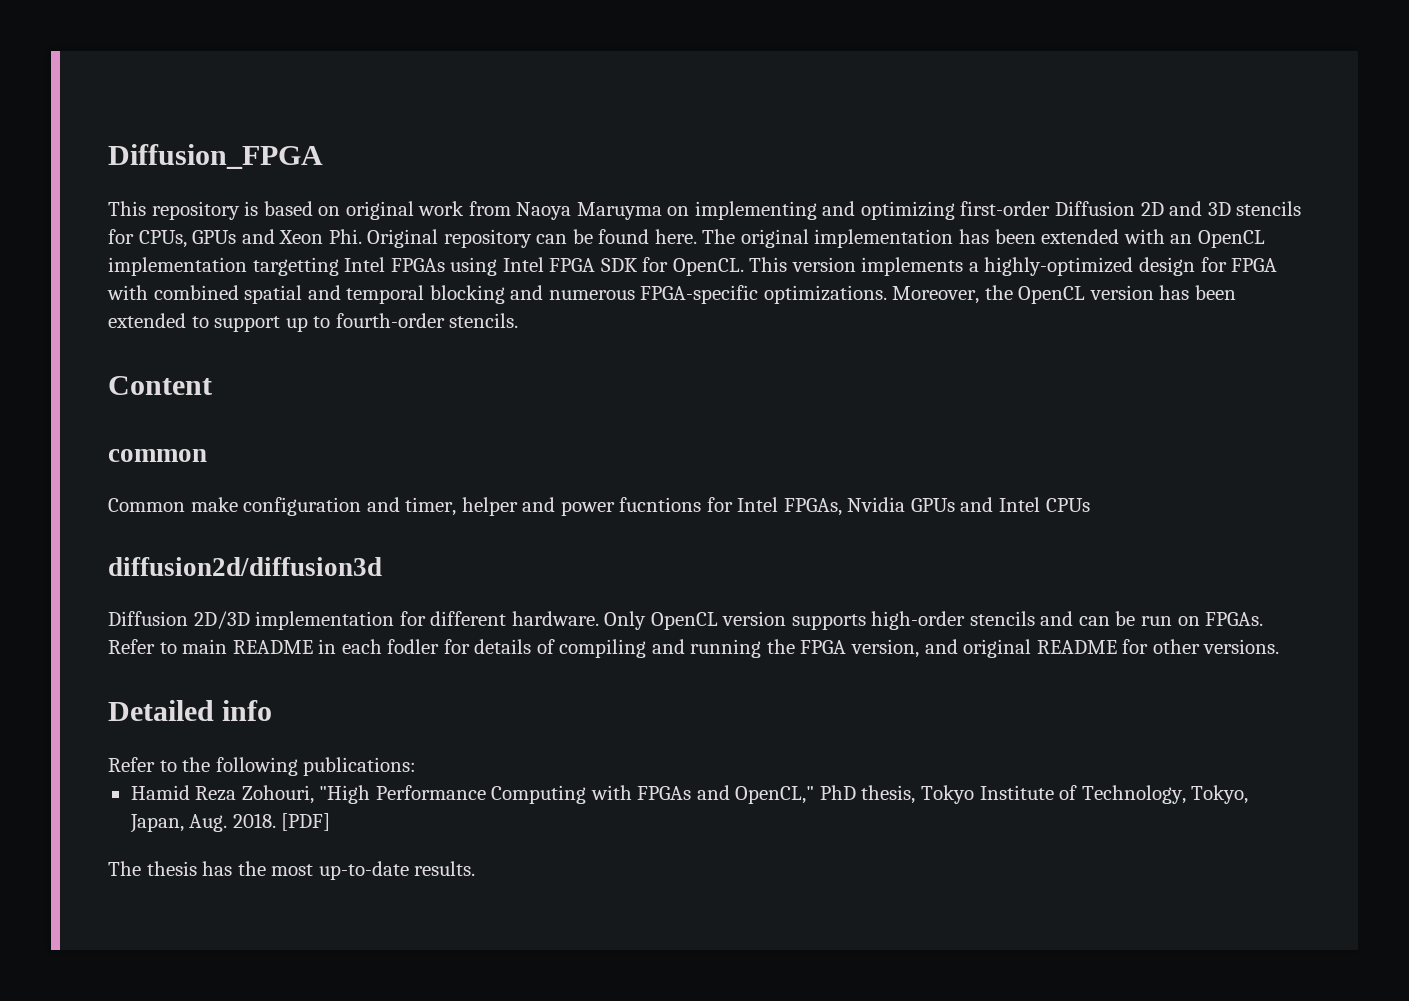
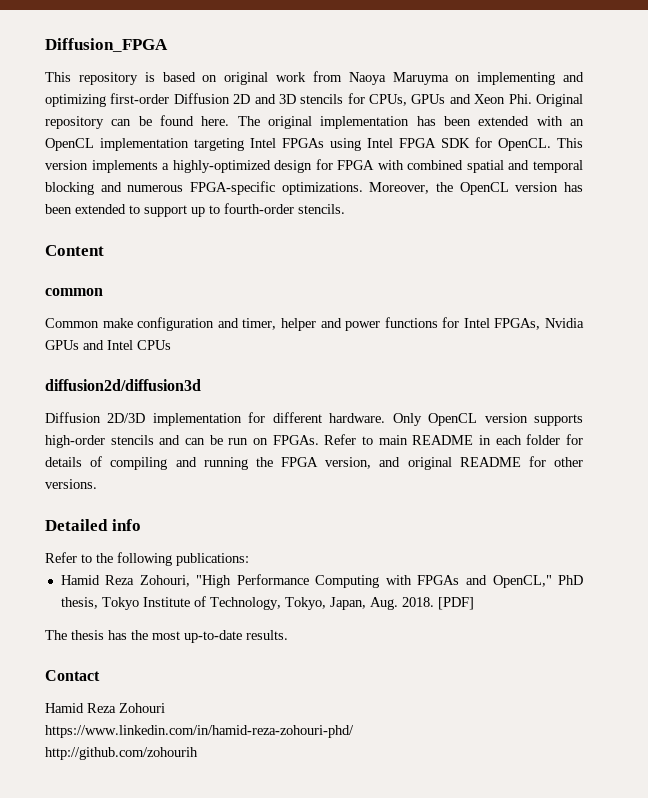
- The original implementation has been extended with an OpenCL implementation targetting Intel FPGAs using Intel FPGA SDK for OpenCL.
+ The original implementation has been extended with an OpenCL implementation targeting Intel FPGAs using Intel FPGA SDK for OpenCL.
- Common make configuration and timer, helper and power fucntions for Intel FPGAs, Nvidia GPUs and Intel CPUs
+ Common make configuration and timer, helper and power functions for Intel FPGAs, Nvidia GPUs and Intel CPUs
- Refer to main README in each fodler for details of compiling and running the FPGA version, and original README for other versions.
+ Refer to main README in each folder for details of compiling and running the FPGA version, and original README for other versions.
+ Contact
+ Hamid Reza Zohouri
+ https://www.linkedin.com/in/hamid-reza-zohouri-phd/
+ http://github.com/zohourih

